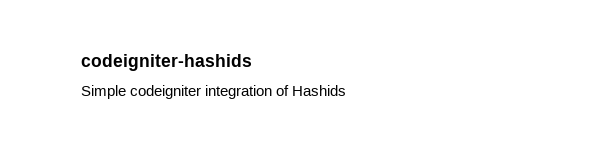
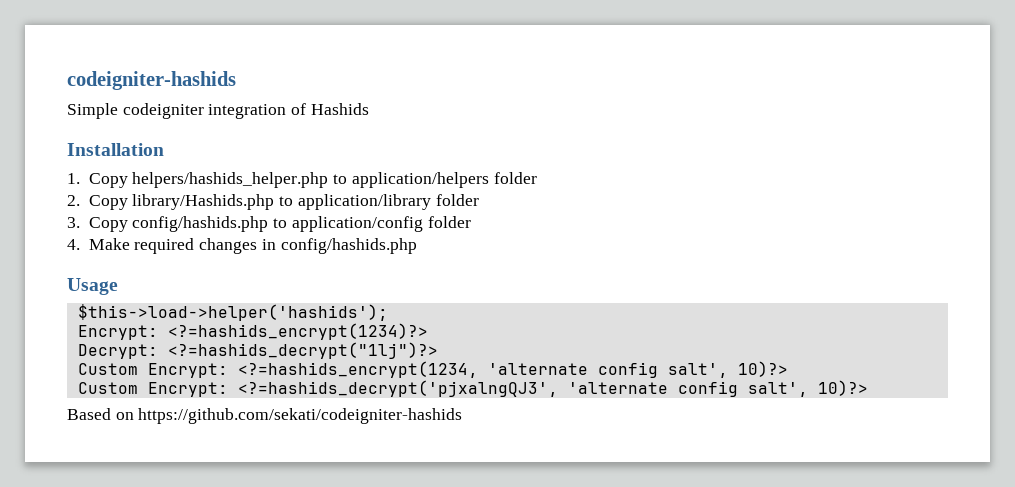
+ Installation
+ 1. Copy helpers/hashids_helper.php to application/helpers folder
+ 2. Copy library/Hashids.php to application/library folder
+ 3. Copy config/hashids.php to application/config folder
+ 4. Make required changes in config/hashids.php
+ Usage
+ $this->load->helper('hashids');
+ Encrypt: <?=hashids_encrypt(1234)?>
+ Decrypt: <?=hashids_decrypt("1lj")?>
+ Custom Encrypt: <?=hashids_encrypt(1234, 'alternate config salt', 10)?>
+ Custom Encrypt: <?=hashids_decrypt('pjxalngQJ3', 'alternate config salt', 10)?>
+ Based on https://github.com/sekati/codeigniter-hashids

